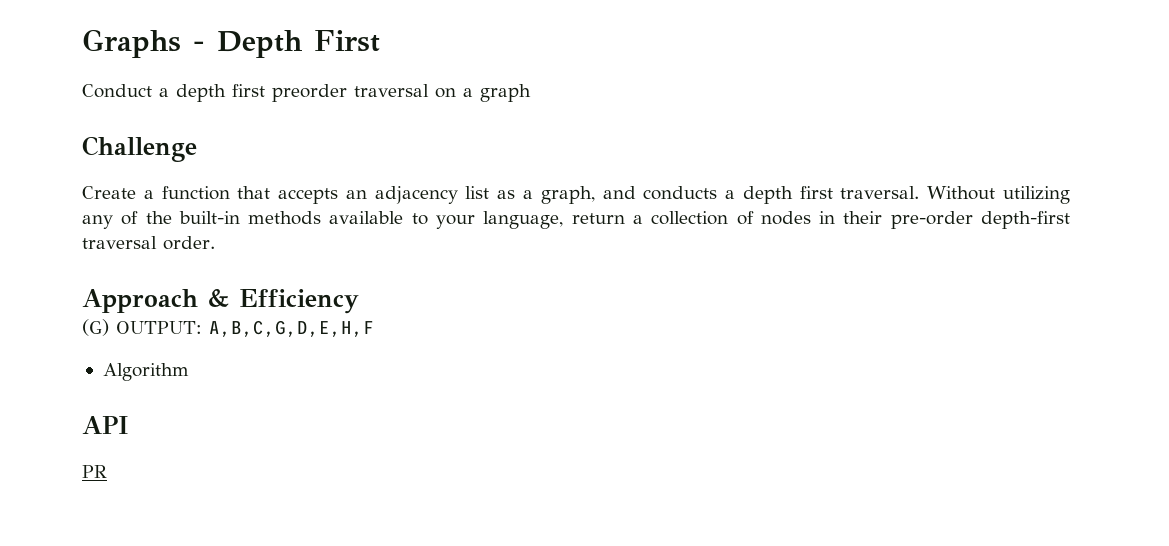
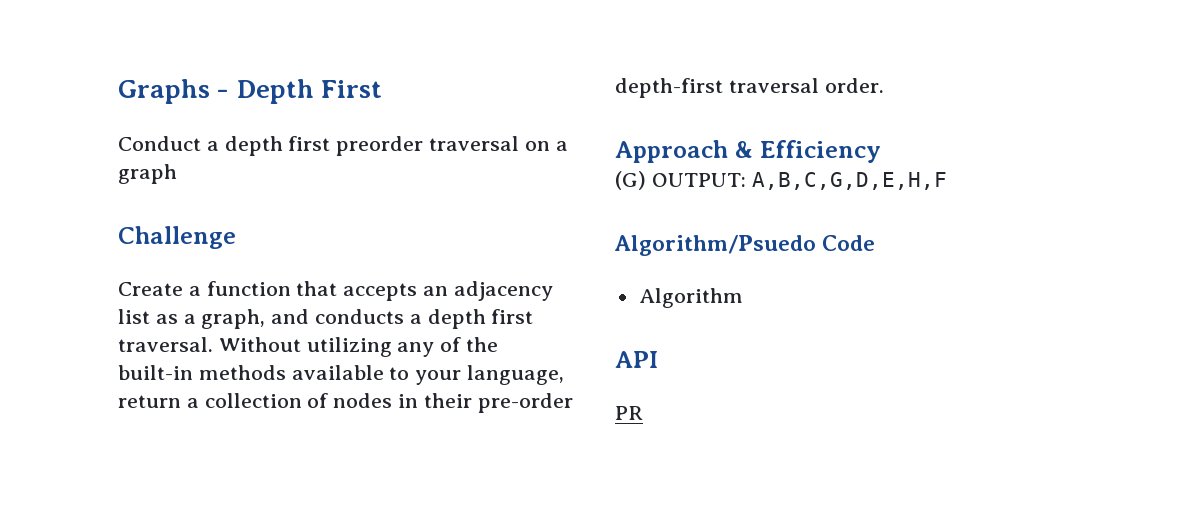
+ Algorithm/Psuedo Code

